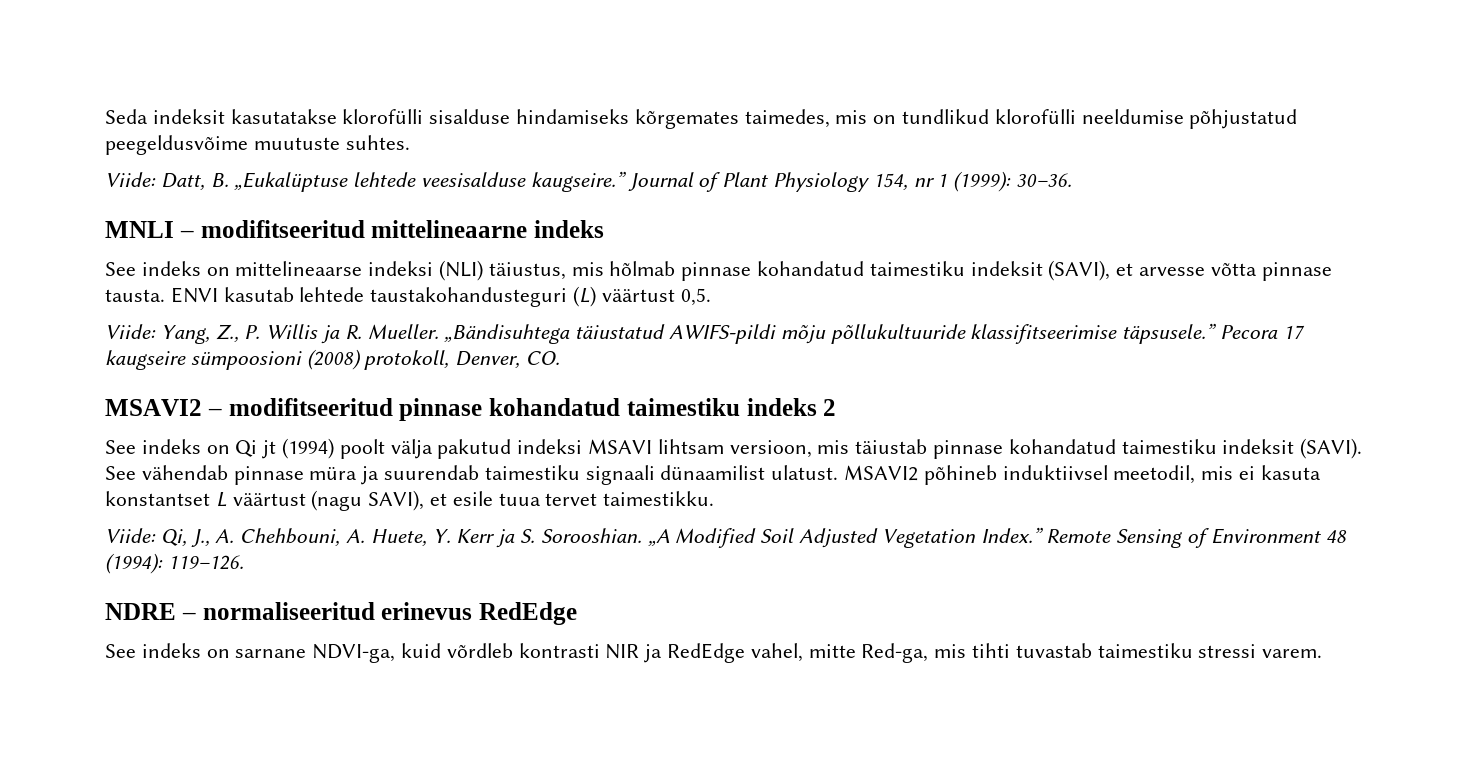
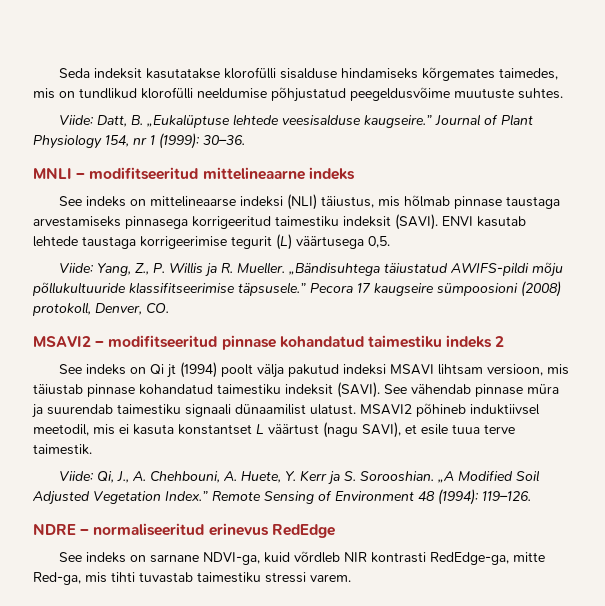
- See indeks on mittelineaarse indeksi (NLI) täiustus, mis hõlmab pinnase kohandatud taimestiku indeksit (SAVI), et arvesse võtta pinnase tausta. ENVI kasutab lehtede taustakohandusteguri (L) väärtust 0,5.
+ See indeks on mittelineaarse indeksi (NLI) täiustus, mis hõlmab pinnase taustaga arvestamiseks pinnasega korrigeeritud taimestiku indeksit (SAVI). ENVI kasutab lehtede taustaga korrigeerimise tegurit (L) väärtusega 0,5.
- MSAVI2 põhineb induktiivsel meetodil, mis ei kasuta konstantset L väärtust (nagu SAVI), et esile tuua tervet taimestikku.
+ MSAVI2 põhineb induktiivsel meetodil, mis ei kasuta konstantset L väärtust (nagu SAVI), et esile tuua terve taimestik.
- See indeks on sarnane NDVI-ga, kuid võrdleb kontrasti NIR ja RedEdge vahel, mitte Red-ga, mis tihti tuvastab taimestiku stressi varem.
+ See indeks on sarnane NDVI-ga, kuid võrdleb NIR kontrasti RedEdge-ga, mitte Red-ga, mis tihti tuvastab taimestiku stressi varem.

